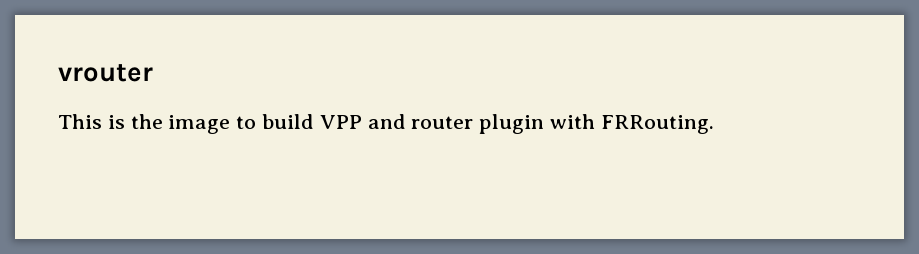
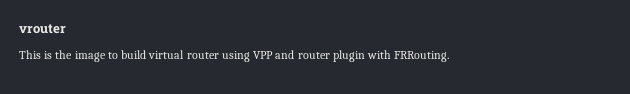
- This is the image to build VPP and router plugin with FRRouting.
+ This is the image to build virtual router using VPP and router plugin with FRRouting.

